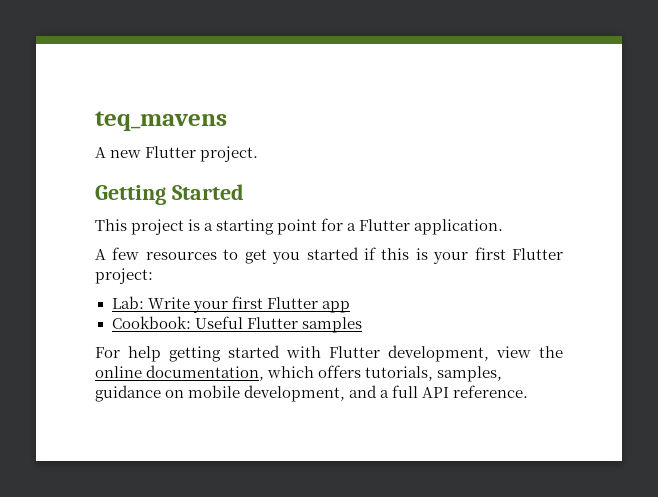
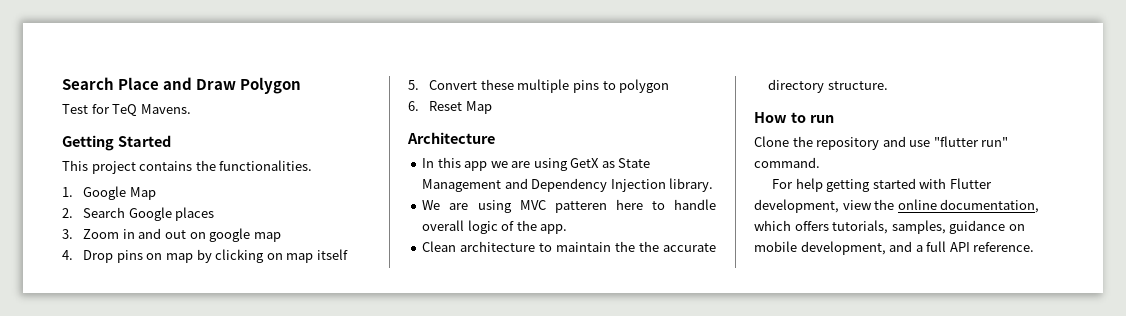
- teq_mavens
- A new Flutter project.
+ Search Place and Draw Polygon
+ Test for TeQ Mavens.
  Getting Started
- This project is a starting point for a Flutter application.
- A few resources to get you started if this is your first Flutter project:
- Lab: Write your first Flutter app
- Cookbook: Useful Flutter samples
+ This project contains the functionalities.
+ 1. Google Map
+ 2. Search Google places
+ 3. Zoom in and out on google map
+ 4. Drop pins on map by clicking on map itself
+ 5. Convert these multiple pins to polygon
+ 6. Reset Map
+ Architecture
+ In this app we are using GetX as State Management and Dependency Injection library.
+ We are using MVC patteren here to handle overall logic of the app.
+ Clean architecture to maintain the the accurate directory structure.
+ How to run
+ Clone the repository and use "flutter run" command.

